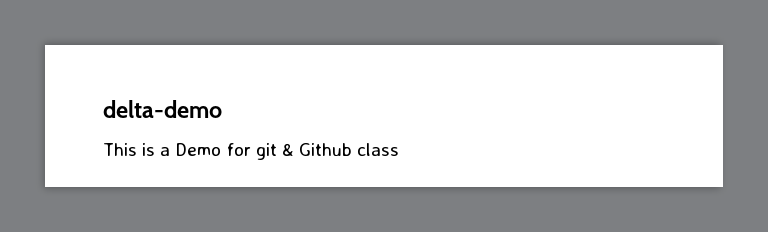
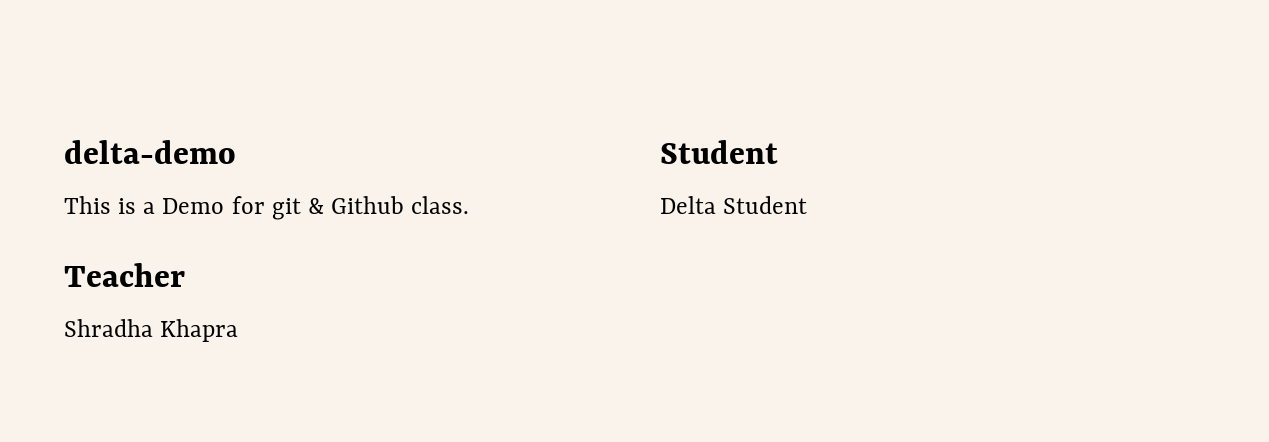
- This is a Demo for git & Github class
+ This is a Demo for git & Github class.
+ Teacher
+ Shradha Khapra
+ Student
+ Delta Student

